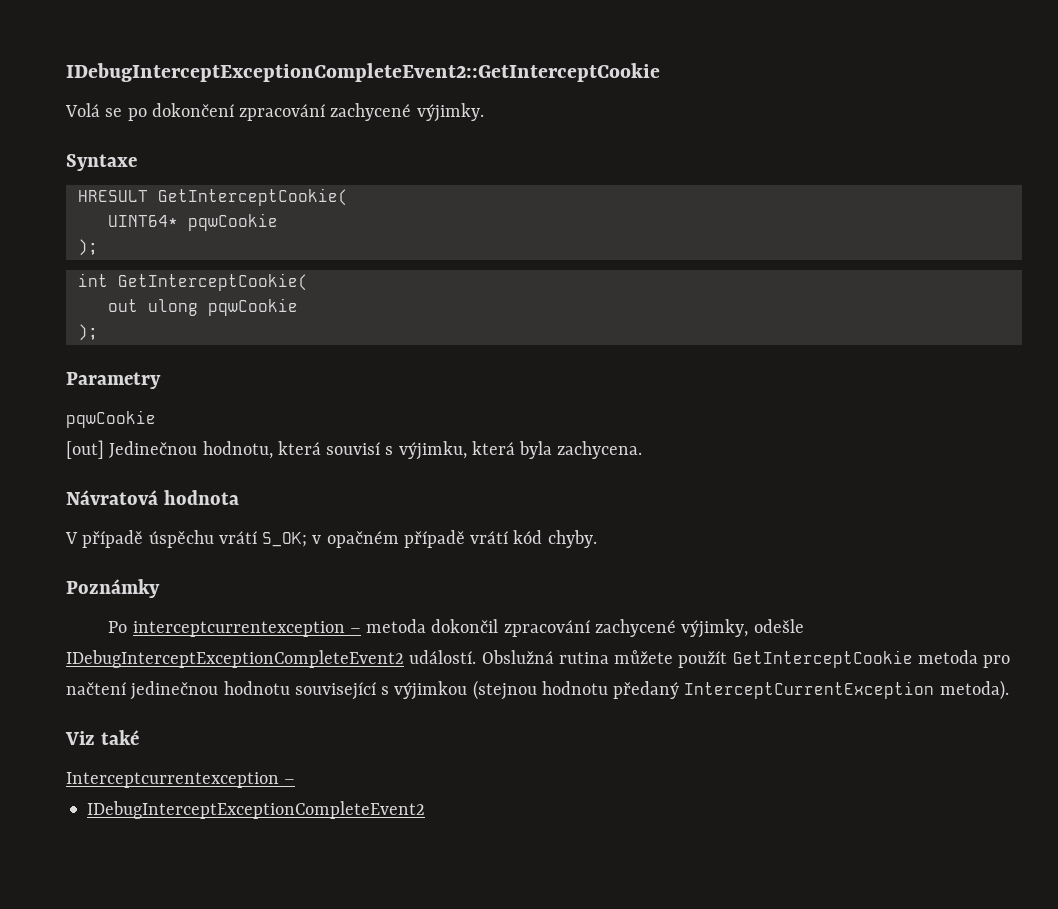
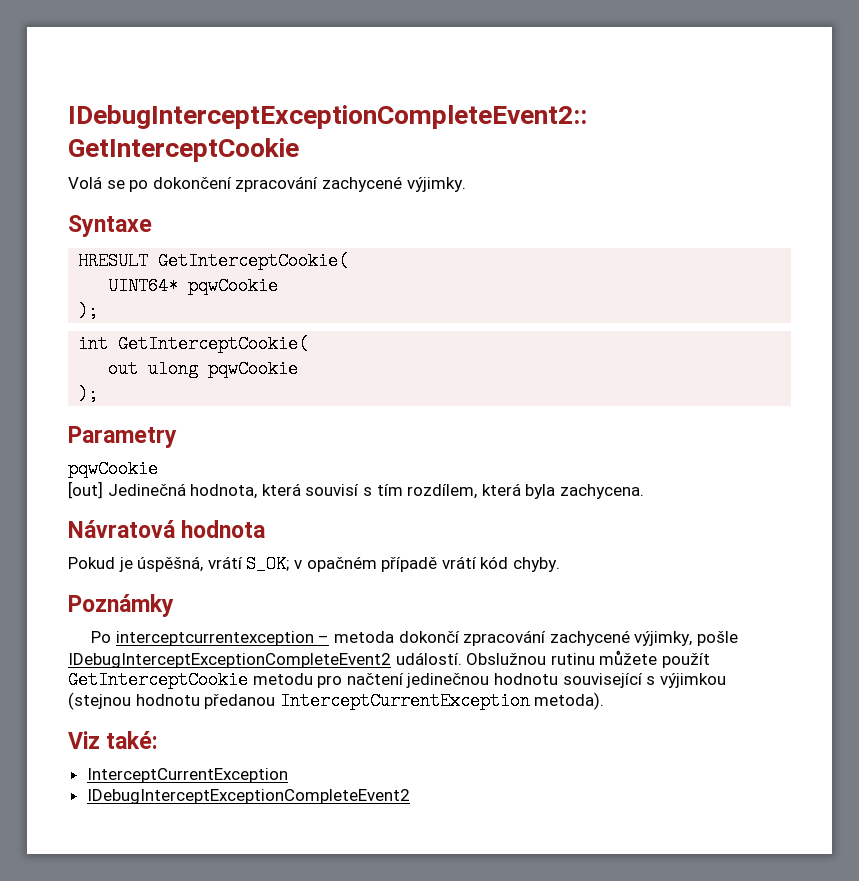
- [out] Jedinečnou hodnotu, která souvisí s výjimku, která byla zachycena.
+ [out] Jedinečná hodnota, která souvisí s tím rozdílem, která byla zachycena.
- V případě úspěchu vrátí S_OK; v opačném případě vrátí kód chyby.
+ Pokud je úspěšná, vrátí S_OK; v opačném případě vrátí kód chyby.
- Po interceptcurrentexception – metoda dokončil zpracování zachycené výjimky, odešle IDebugInterceptExceptionCompleteEvent2 událostí.
+ Po interceptcurrentexception – metoda dokončí zpracování zachycené výjimky, pošle IDebugInterceptExceptionCompleteEvent2 událostí.
- Obslužná rutina můžete použít GetInterceptCookie metoda pro načtení jedinečnou hodnotu související s výjimkou (stejnou hodnotu předaný InterceptCurrentException metoda).
+ Obslužnou rutinu můžete použít GetInterceptCookie metodu pro načtení jedinečnou hodnotu související s výjimkou (stejnou hodnotu předanou InterceptCurrentException metoda).
- Viz také
- Interceptcurrentexception –
+ Viz také:
+ InterceptCurrentException

